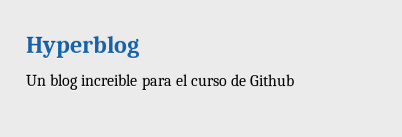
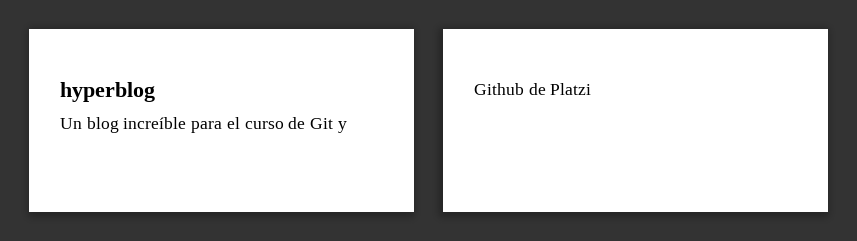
- Hyperblog
+ hyperblog
- Un blog increible para el curso de Github
+ Un blog increíble para el curso de Git y Github de Platzi

